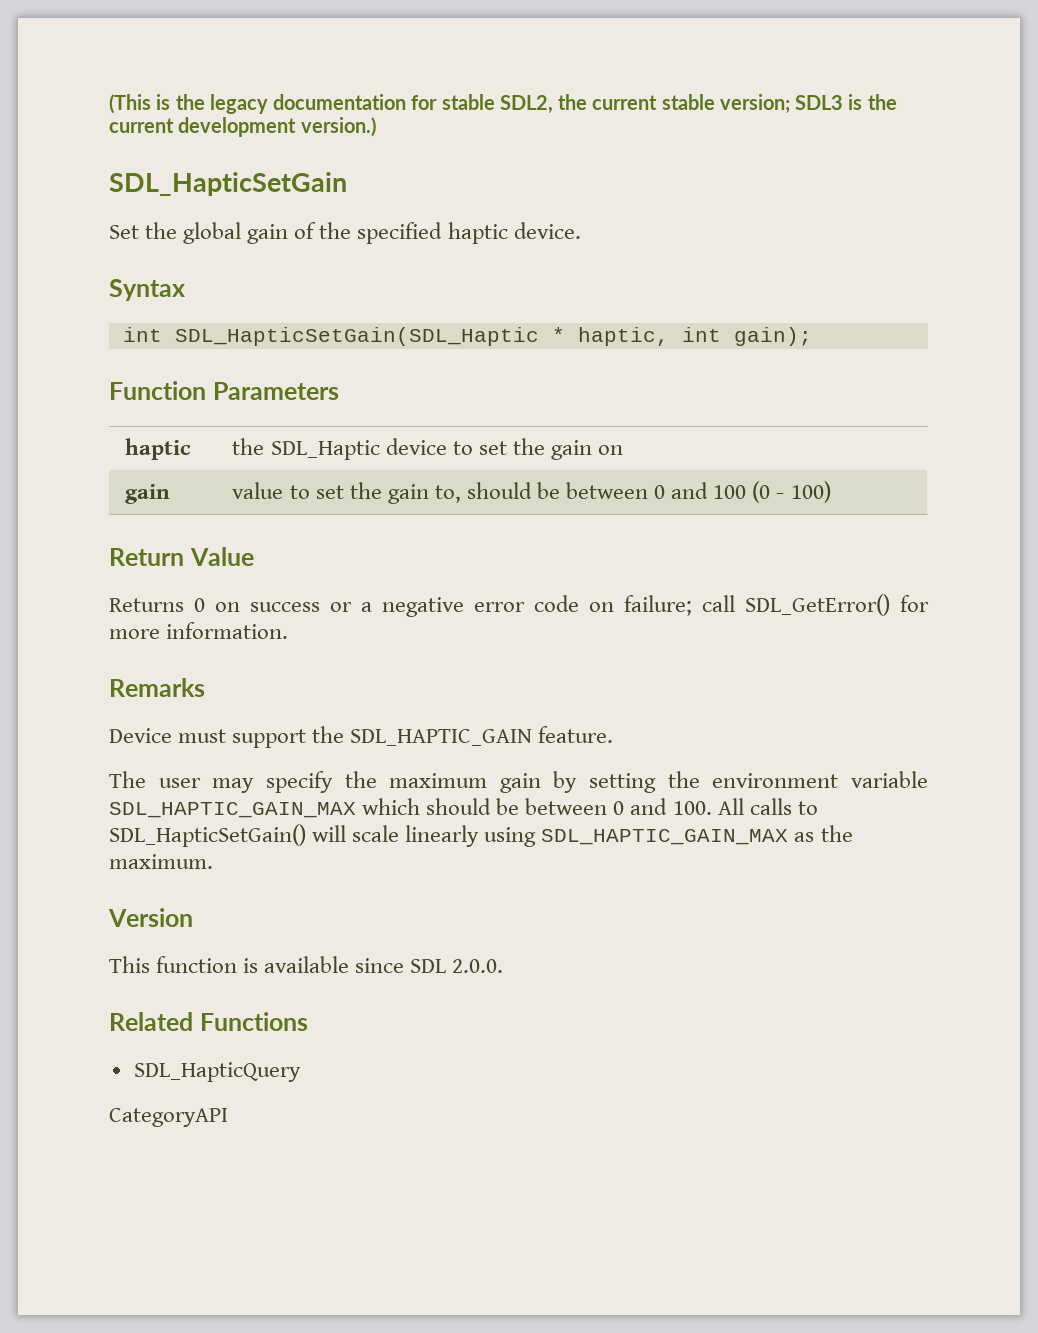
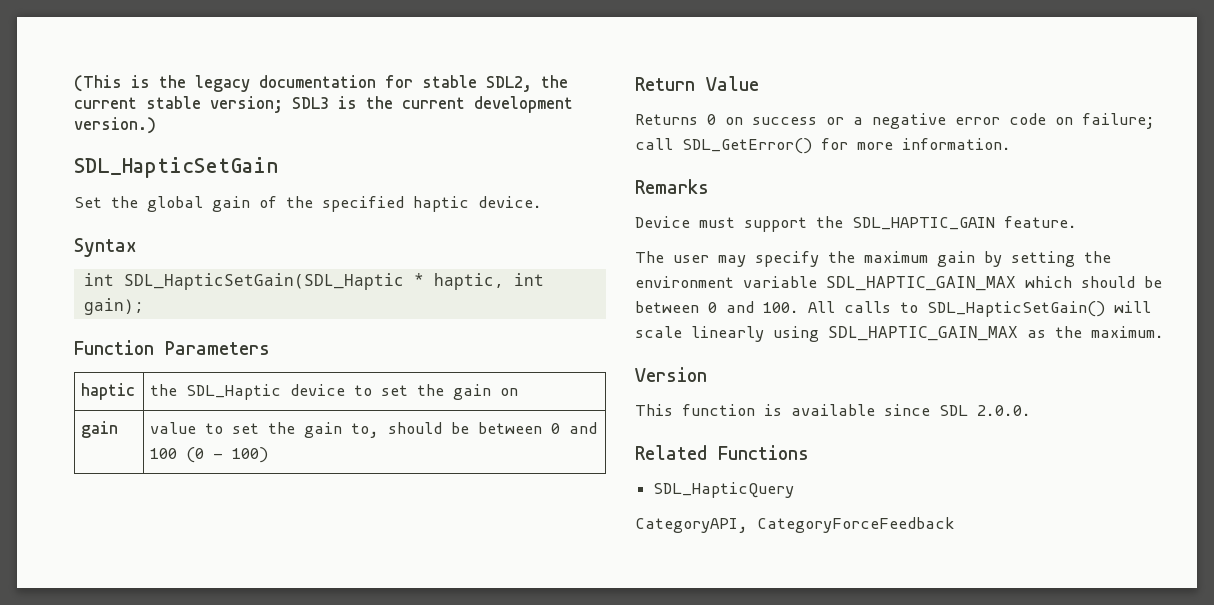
- CategoryAPI
+ CategoryAPI, CategoryForceFeedback

